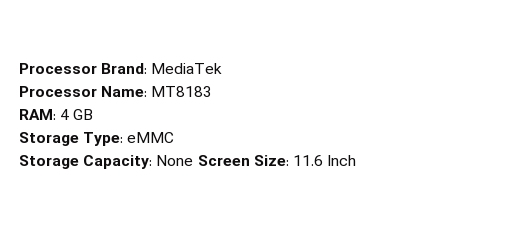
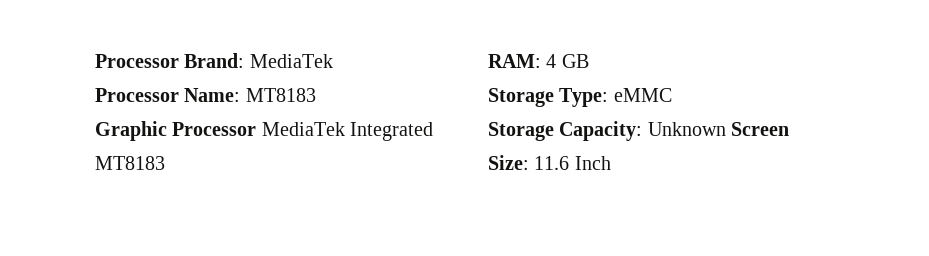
+ Graphic Processor MediaTek Integrated MT8183
- Storage Capacity: None Screen Size: 11.6 Inch
+ Storage Capacity: Unknown Screen Size: 11.6 Inch

